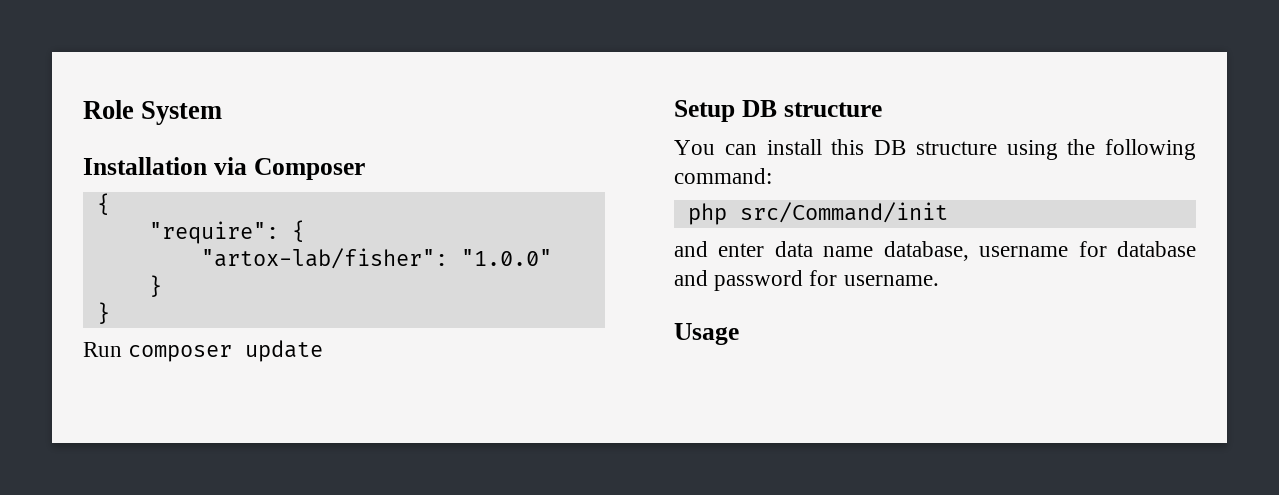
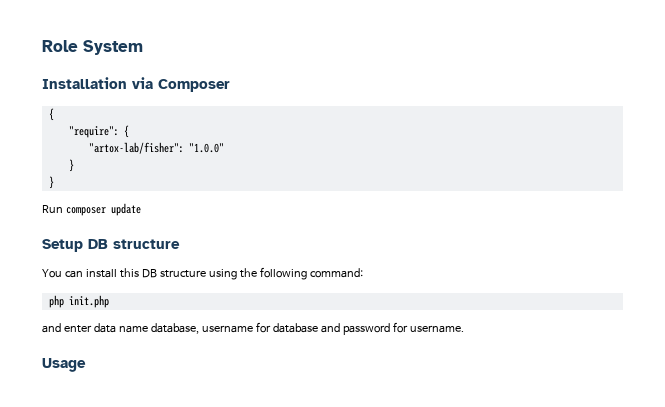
- php src/Command/init
+ php init.php

